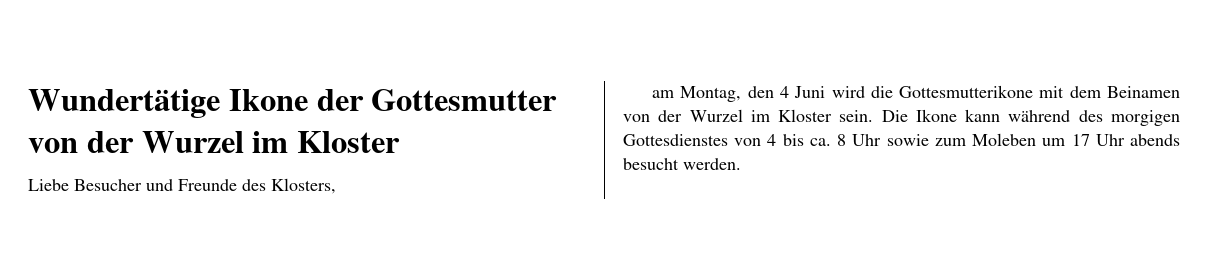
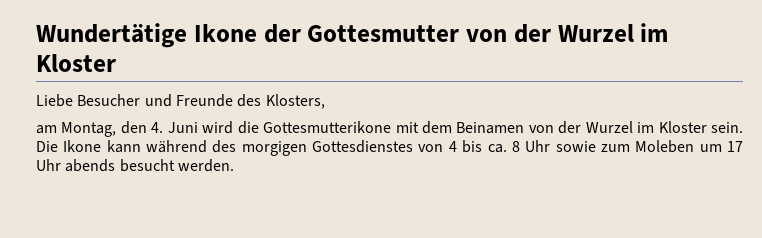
- am Montag, den 4 Juni wird die Gottesmutterikone mit dem Beinamen von der Wurzel im Kloster sein.
+ am Montag, den 4. Juni wird die Gottesmutterikone mit dem Beinamen von der Wurzel im Kloster sein.

